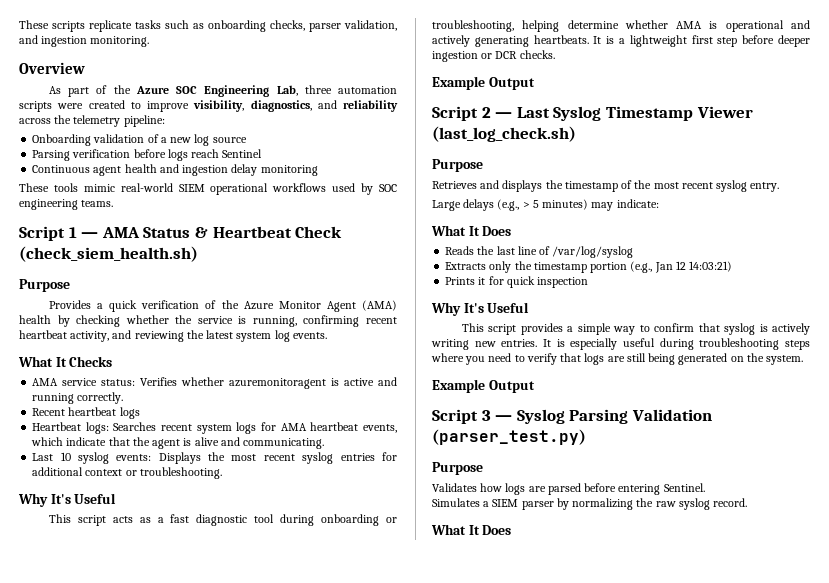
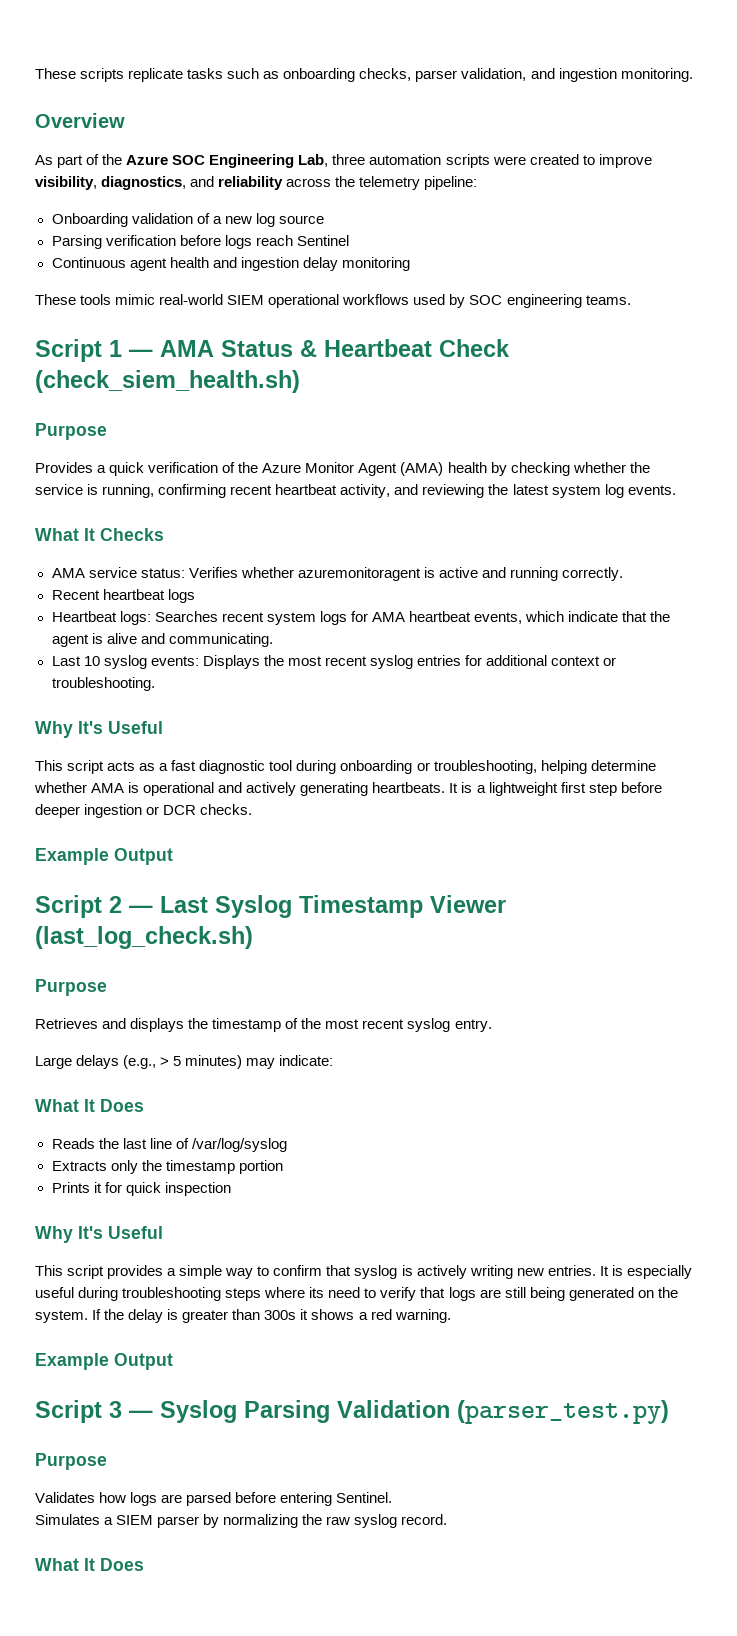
- Extracts only the timestamp portion (e.g., Jan 12 14:03:21)
+ Extracts only the timestamp portion
- It is especially useful during troubleshooting steps where you need to verify that logs are still being generated on the system.
+ It is especially useful during troubleshooting steps where its need to verify that logs are still being generated on the system. If the delay is greater than 300s it shows a red warning.

